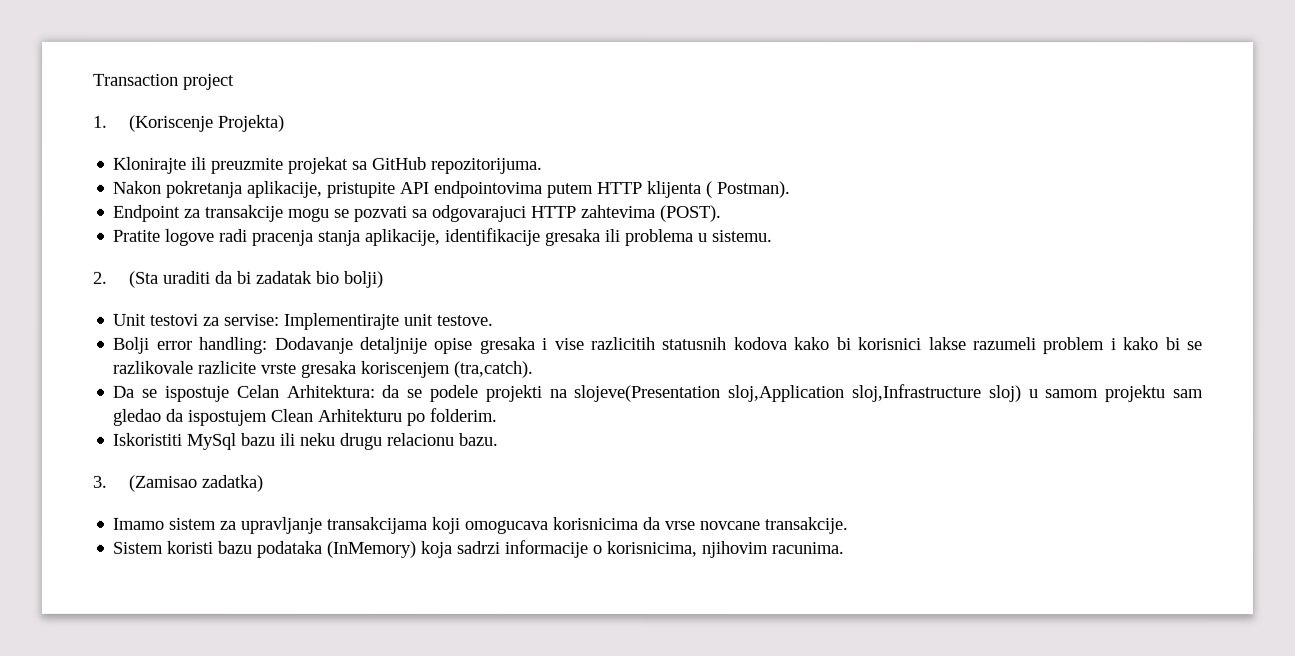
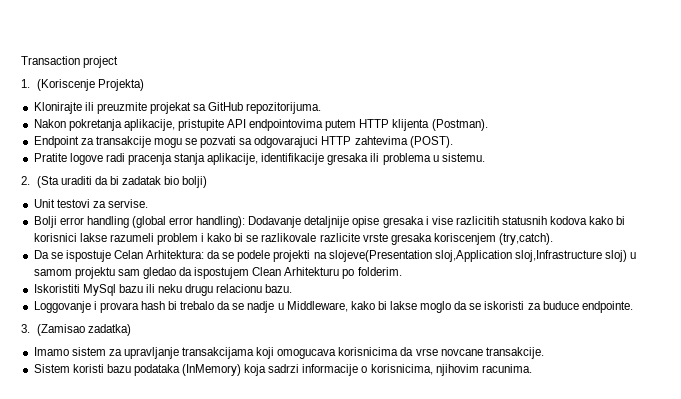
- Nakon pokretanja aplikacije, pristupite API endpointovima putem HTTP klijenta ( Postman).
+ Nakon pokretanja aplikacije, pristupite API endpointovima putem HTTP klijenta (Postman).
- Unit testovi za servise: Implementirajte unit testove.
- Bolji error handling: Dodavanje detaljnije opise gresaka i vise razlicitih statusnih kodova kako bi korisnici lakse razumeli problem i kako bi se razlikovale razlicite vrste gresaka koriscenjem (tra,catch).
+ Unit testovi za servise.
+ Bolji error handling (global error handling): Dodavanje detaljnije opise gresaka i vise razlicitih statusnih kodova kako bi korisnici lakse razumeli problem i kako bi se razlikovale razlicite vrste gresaka koriscenjem (try,catch).
+ Loggovanje i provara hash bi trebalo da se nadje u Middleware, kako bi lakse moglo da se iskoristi za buduce endpointe.

